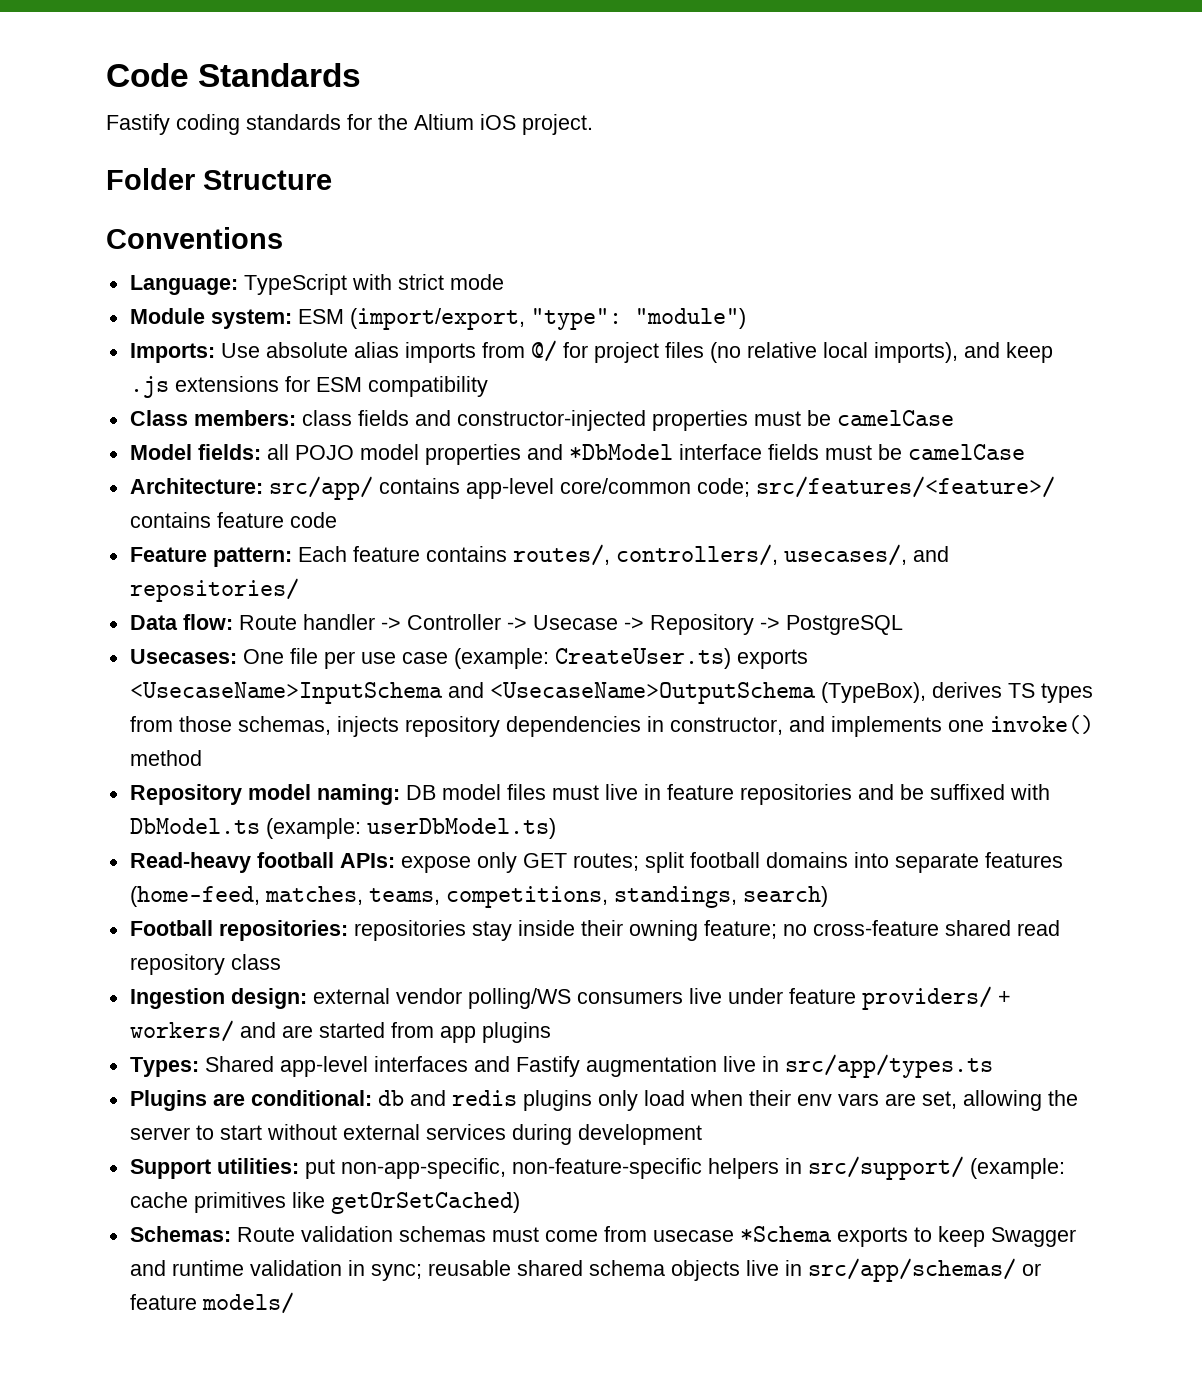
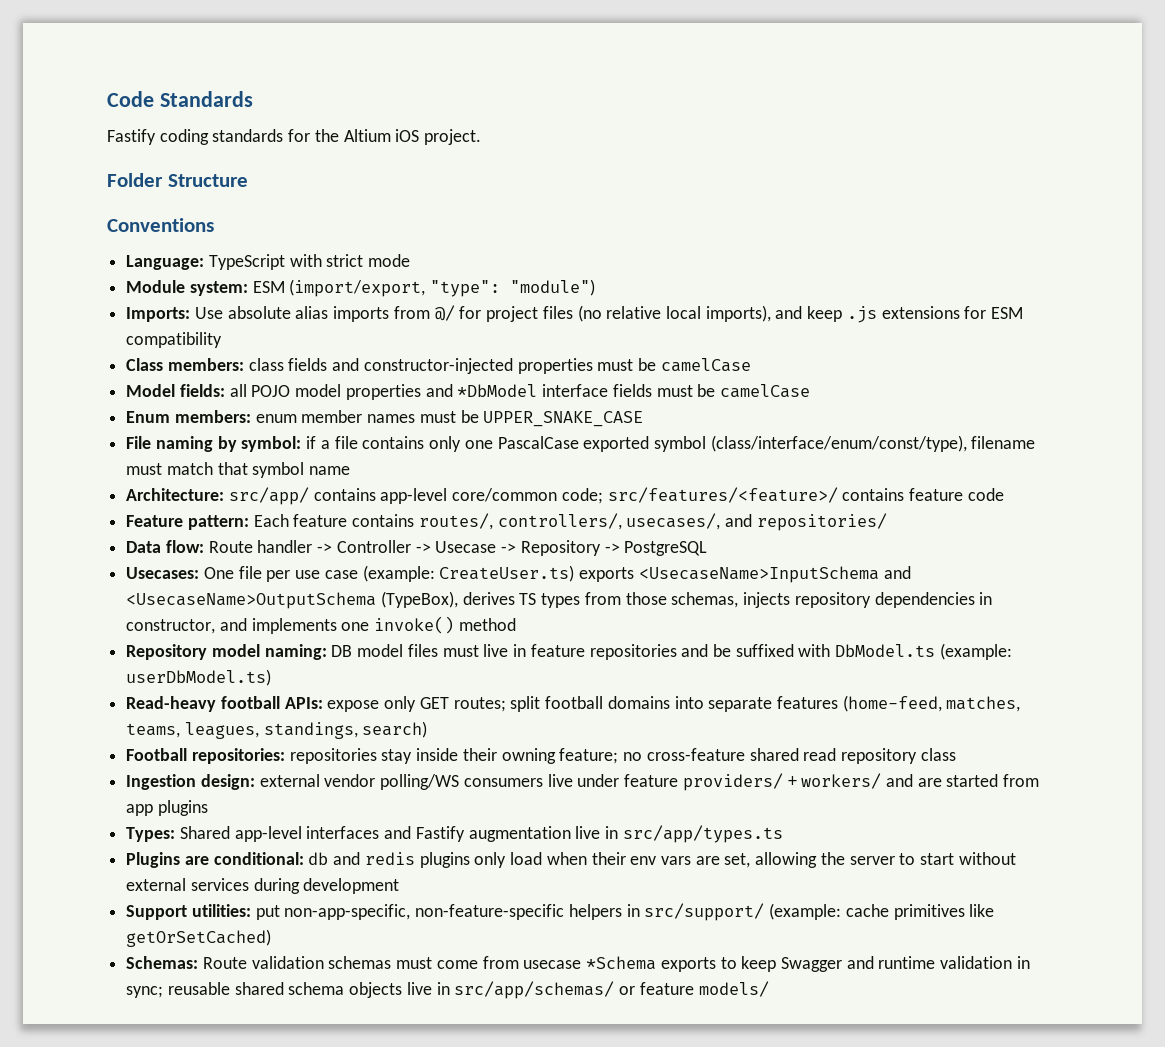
+ Enum members: enum member names must be UPPER_SNAKE_CASE
+ File naming by symbol: if a file contains only one PascalCase exported symbol (class/interface/enum/const/type), filename must match that symbol name
- Read-heavy football APIs: expose only GET routes; split football domains into separate features (home-feed, matches, teams, competitions, standings, search)
+ Read-heavy football APIs: expose only GET routes; split football domains into separate features (home-feed, matches, teams, leagues, standings, search)

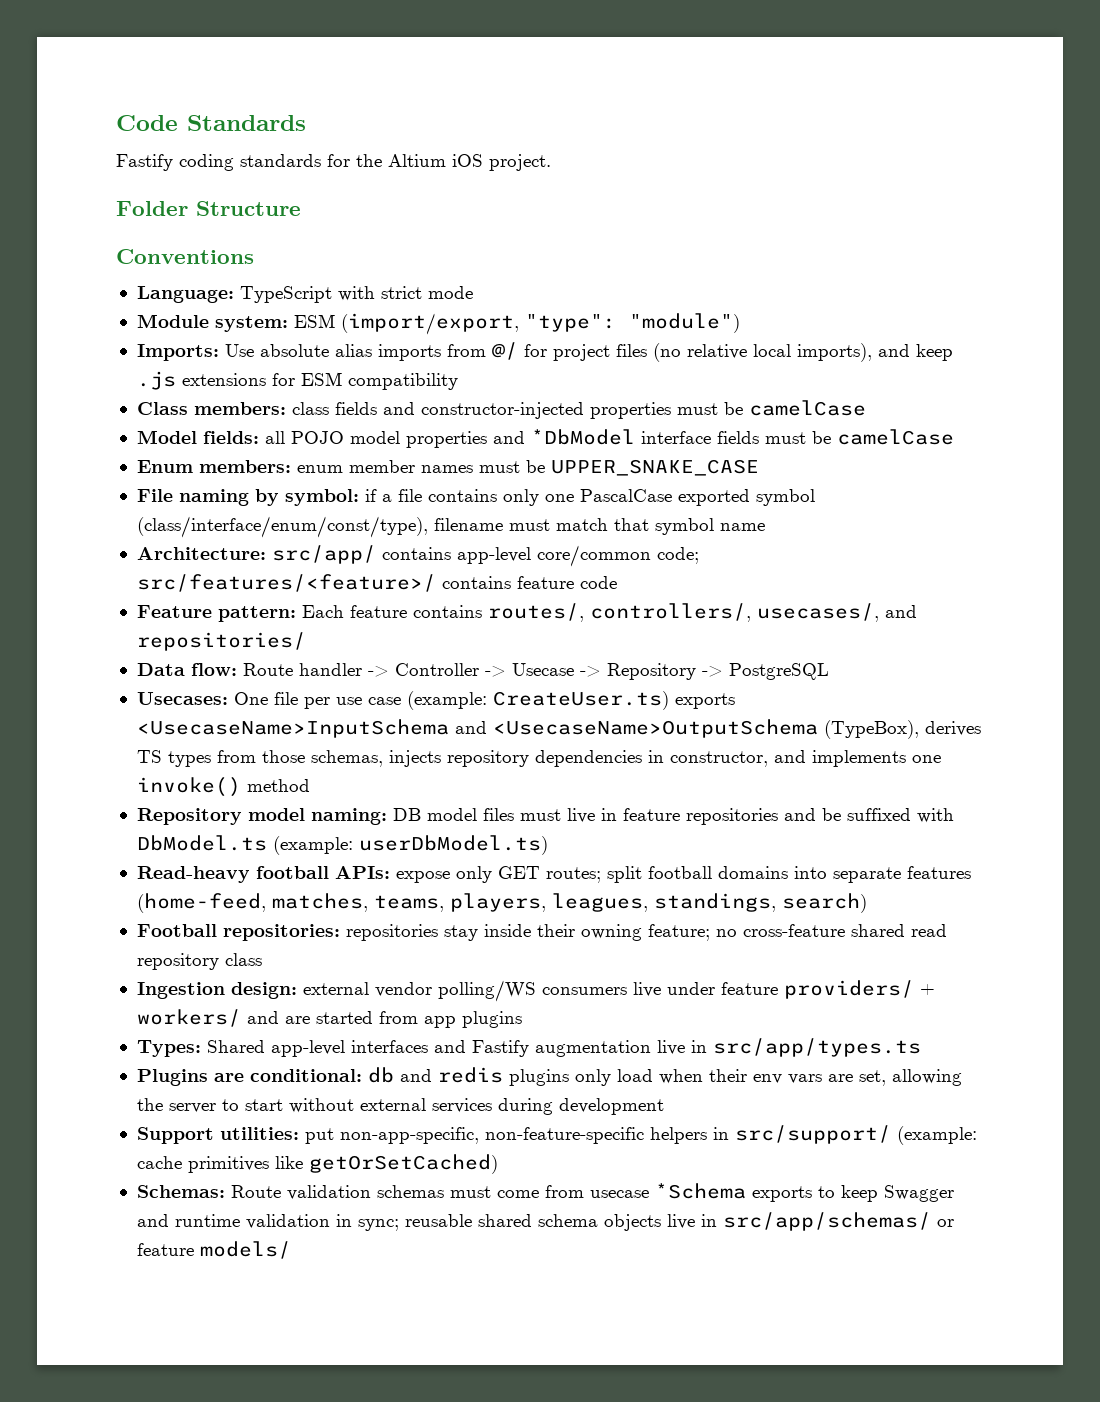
- Read-heavy football APIs: expose only GET routes; split football domains into separate features (home-feed, matches, teams, leagues, standings, search)
+ Read-heavy football APIs: expose only GET routes; split football domains into separate features (home-feed, matches, teams, players, leagues, standings, search)

